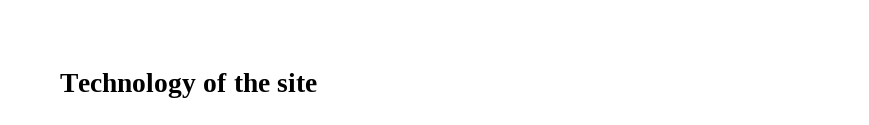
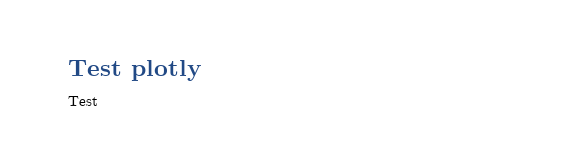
- Technology of the site
+ Test plotly
+ Test

